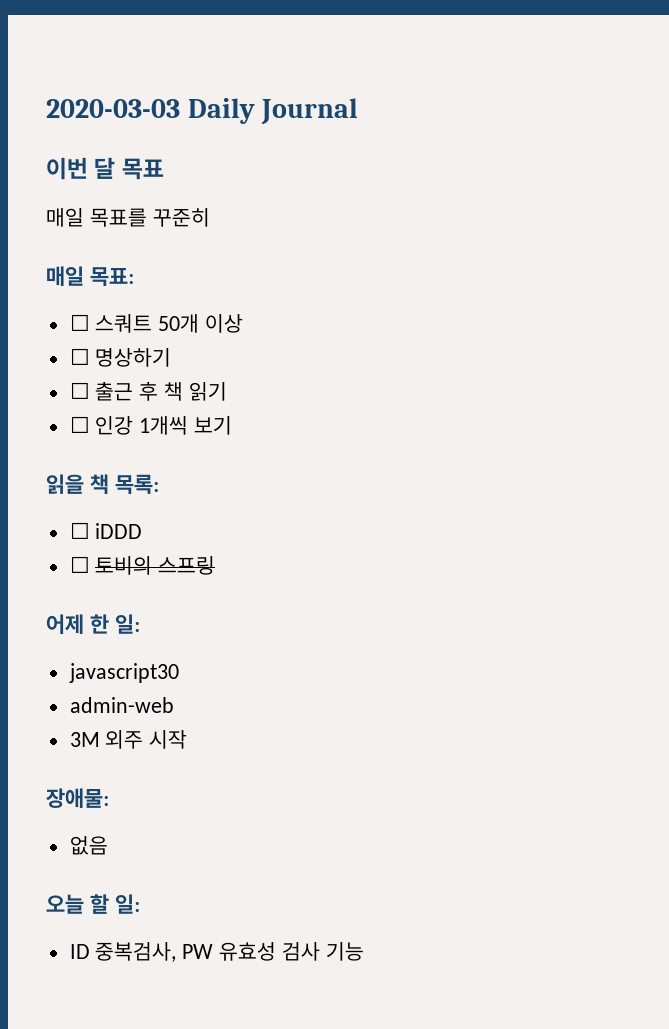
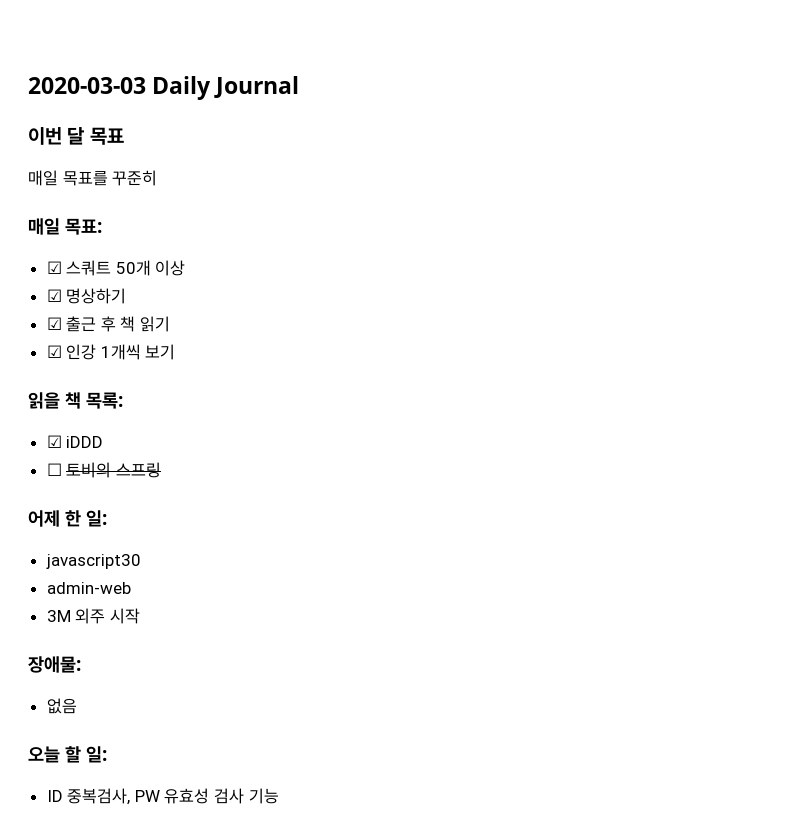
- ☐ 스쿼트 50개 이상
+ ☑ 스쿼트 50개 이상
- ☐ 명상하기
+ ☑ 명상하기
- ☐ 출근 후 책 읽기
+ ☑ 출근 후 책 읽기
- ☐ 인강 1개씩 보기
+ ☑ 인강 1개씩 보기
- ☐ iDDD
+ ☑ iDDD

